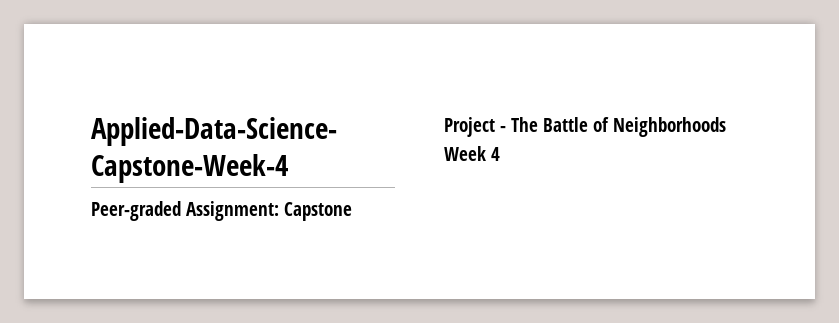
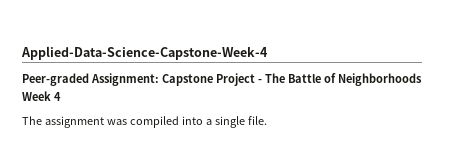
+ The assignment was compiled into a single file.

